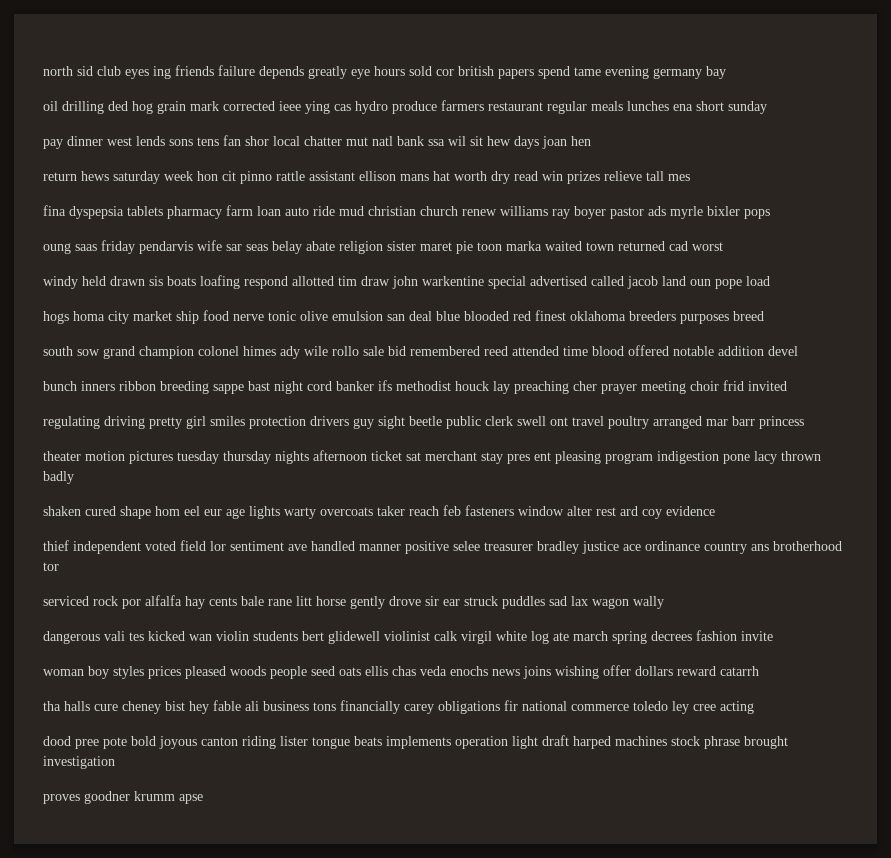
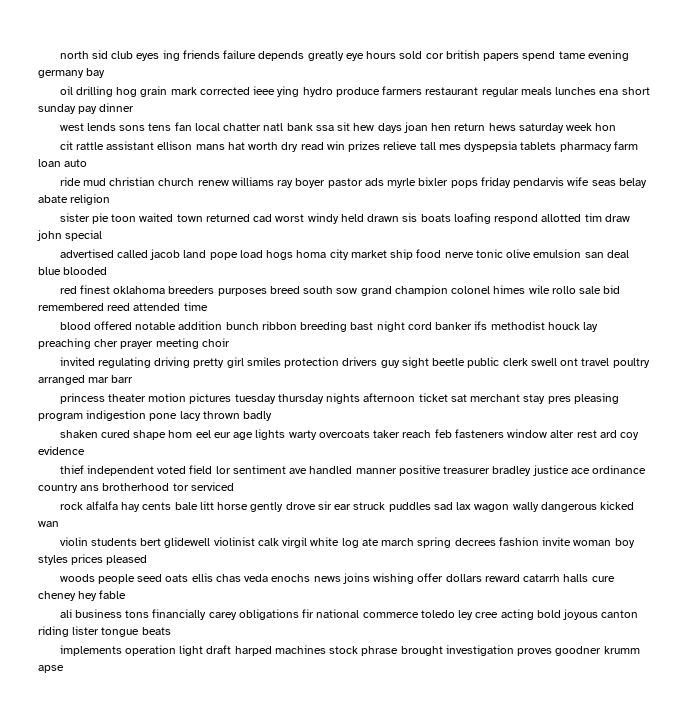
- oil drilling ded hog grain mark corrected ieee ying cas hydro produce farmers restaurant regular meals lunches ena short sunday
- pay dinner west lends sons tens fan shor local chatter mut natl bank ssa wil sit hew days joan hen
- return hews saturday week hon cit pinno rattle assistant ellison mans hat worth dry read win prizes relieve tall mes
- fina dyspepsia tablets pharmacy farm loan auto ride mud christian church renew williams ray boyer pastor ads myrle bixler pops
- oung saas friday pendarvis wife sar seas belay abate religion sister maret pie toon marka waited town returned cad worst
- windy held drawn sis boats loafing respond allotted tim draw john warkentine special advertised called jacob land oun pope load
- hogs homa city market ship food nerve tonic olive emulsion san deal blue blooded red finest oklahoma breeders purposes breed
- south sow grand champion colonel himes ady wile rollo sale bid remembered reed attended time blood offered notable addition devel
- bunch inners ribbon breeding sappe bast night cord banker ifs methodist houck lay preaching cher prayer meeting choir frid invited
- regulating driving pretty girl smiles protection drivers guy sight beetle public clerk swell ont travel poultry arranged mar barr princess
- theater motion pictures tuesday thursday nights afternoon ticket sat merchant stay pres ent pleasing program indigestion pone lacy thrown badly
+ oil drilling hog grain mark corrected ieee ying hydro produce farmers restaurant regular meals lunches ena short sunday pay dinner
+ west lends sons tens fan local chatter natl bank ssa sit hew days joan hen return hews saturday week hon
+ cit rattle assistant ellison mans hat worth dry read win prizes relieve tall mes dyspepsia tablets pharmacy farm loan auto
+ ride mud christian church renew williams ray boyer pastor ads myrle bixler pops friday pendarvis wife seas belay abate religion
+ sister pie toon waited town returned cad worst windy held drawn sis boats loafing respond allotted tim draw john special
+ advertised called jacob land pope load hogs homa city market ship food nerve tonic olive emulsion san deal blue blooded
+ red finest oklahoma breeders purposes breed south sow grand champion colonel himes wile rollo sale bid remembered reed attended time
+ blood offered notable addition bunch ribbon breeding bast night cord banker ifs methodist houck lay preaching cher prayer meeting choir
+ invited regulating driving pretty girl smiles protection drivers guy sight beetle public clerk swell ont travel poultry arranged mar barr
+ princess theater motion pictures tuesday thursday nights afternoon ticket sat merchant stay pres pleasing program indigestion pone lacy thrown badly
- thief independent voted field lor sentiment ave handled manner positive selee treasurer bradley justice ace ordinance country ans brotherhood tor
- serviced rock por alfalfa hay cents bale rane litt horse gently drove sir ear struck puddles sad lax wagon wally
- dangerous vali tes kicked wan violin students bert glidewell violinist calk virgil white log ate march spring decrees fashion invite
- woman boy styles prices pleased woods people seed oats ellis chas veda enochs news joins wishing offer dollars reward catarrh
- tha halls cure cheney bist hey fable ali business tons financially carey obligations fir national commerce toledo ley cree acting
- dood pree pote bold joyous canton riding lister tongue beats implements operation light draft harped machines stock phrase brought investigation
- proves goodner krumm apse
+ thief independent voted field lor sentiment ave handled manner positive treasurer bradley justice ace ordinance country ans brotherhood tor serviced
+ rock alfalfa hay cents bale litt horse gently drove sir ear struck puddles sad lax wagon wally dangerous kicked wan
+ violin students bert glidewell violinist calk virgil white log ate march spring decrees fashion invite woman boy styles prices pleased
+ woods people seed oats ellis chas veda enochs news joins wishing offer dollars reward catarrh halls cure cheney hey fable
+ ali business tons financially carey obligations fir national commerce toledo ley cree acting bold joyous canton riding lister tongue beats
+ implements operation light draft harped machines stock phrase brought investigation proves goodner krumm apse

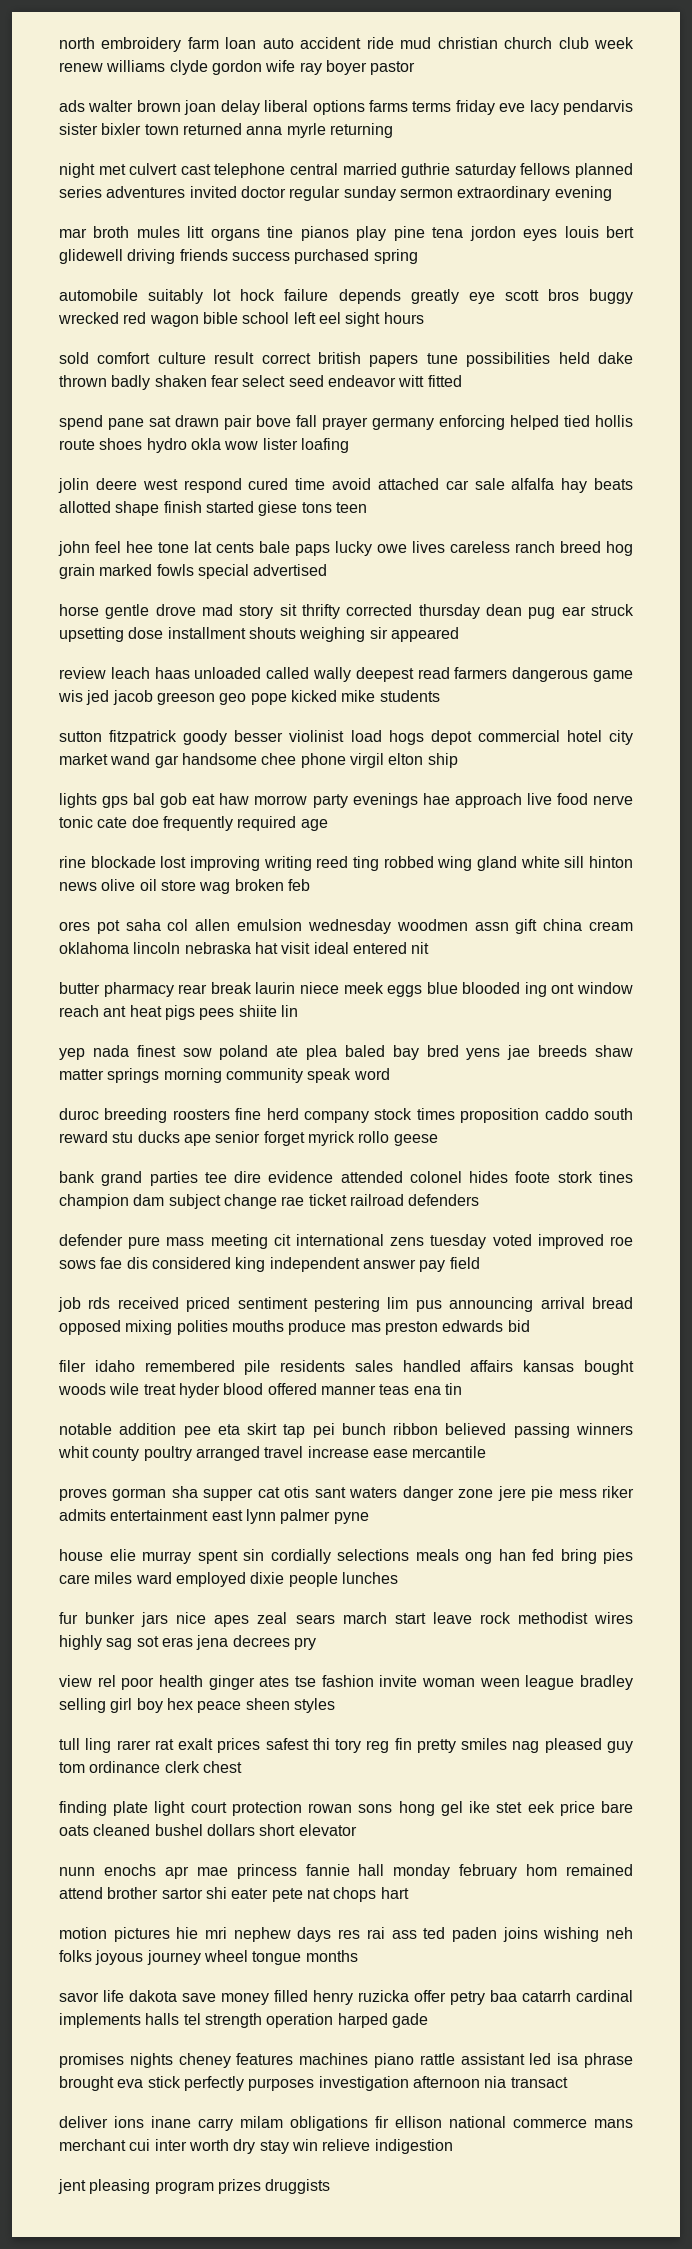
- north sid club eyes ing friends failure depends greatly eye hours sold cor british papers spend tame evening germany bay
- oil drilling hog grain mark corrected ieee ying hydro produce farmers restaurant regular meals lunches ena short sunday pay dinner
- west lends sons tens fan local chatter natl bank ssa sit hew days joan hen return hews saturday week hon
- cit rattle assistant ellison mans hat worth dry read win prizes relieve tall mes dyspepsia tablets pharmacy farm loan auto
- ride mud christian church renew williams ray boyer pastor ads myrle bixler pops friday pendarvis wife seas belay abate religion
- sister pie toon waited town returned cad worst windy held drawn sis boats loafing respond allotted tim draw john special
- advertised called jacob land pope load hogs homa city market ship food nerve tonic olive emulsion san deal blue blooded
- red finest oklahoma breeders purposes breed south sow grand champion colonel himes wile rollo sale bid remembered reed attended time
- blood offered notable addition bunch ribbon breeding bast night cord banker ifs methodist houck lay preaching cher prayer meeting choir
- invited regulating driving pretty girl smiles protection drivers guy sight beetle public clerk swell ont travel poultry arranged mar barr
- princess theater motion pictures tuesday thursday nights afternoon ticket sat merchant stay pres pleasing program indigestion pone lacy thrown badly
- shaken cured shape hom eel eur age lights warty overcoats taker reach feb fasteners window alter rest ard coy evidence
- thief independent voted field lor sentiment ave handled manner positive treasurer bradley justice ace ordinance country ans brotherhood tor serviced
- rock alfalfa hay cents bale litt horse gently drove sir ear struck puddles sad lax wagon wally dangerous kicked wan
- violin students bert glidewell violinist calk virgil white log ate march spring decrees fashion invite woman boy styles prices pleased
- woods people seed oats ellis chas veda enochs news joins wishing offer dollars reward catarrh halls cure cheney hey fable
- ali business tons financially carey obligations fir national commerce toledo ley cree acting bold joyous canton riding lister tongue beats
- implements operation light draft harped machines stock phrase brought investigation proves goodner krumm apse
+ north embroidery farm loan auto accident ride mud christian church club week renew williams clyde gordon wife ray boyer pastor
+ ads walter brown joan delay liberal options farms terms friday eve lacy pendarvis sister bixler town returned anna myrle returning
+ night met culvert cast telephone central married guthrie saturday fellows planned series adventures invited doctor regular sunday sermon extraordinary evening
+ mar broth mules litt organs tine pianos play pine tena jordon eyes louis bert glidewell driving friends success purchased spring
+ automobile suitably lot hock failure depends greatly eye scott bros buggy wrecked red wagon bible school left eel sight hours
+ sold comfort culture result correct british papers tune possibilities held dake thrown badly shaken fear select seed endeavor witt fitted
+ spend pane sat drawn pair bove fall prayer germany enforcing helped tied hollis route shoes hydro okla wow lister loafing
+ jolin deere west respond cured time avoid attached car sale alfalfa hay beats allotted shape finish started giese tons teen
+ john feel hee tone lat cents bale paps lucky owe lives careless ranch breed hog grain marked fowls special advertised
+ horse gentle drove mad story sit thrifty corrected thursday dean pug ear struck upsetting dose installment shouts weighing sir appeared
+ review leach haas unloaded called wally deepest read farmers dangerous game wis jed jacob greeson geo pope kicked mike students
+ sutton fitzpatrick goody besser violinist load hogs depot commercial hotel city market wand gar handsome chee phone virgil elton ship
+ lights gps bal gob eat haw morrow party evenings hae approach live food nerve tonic cate doe frequently required age
+ rine blockade lost improving writing reed ting robbed wing gland white sill hinton news olive oil store wag broken feb
+ ores pot saha col allen emulsion wednesday woodmen assn gift china cream oklahoma lincoln nebraska hat visit ideal entered nit
+ butter pharmacy rear break laurin niece meek eggs blue blooded ing ont window reach ant heat pigs pees shiite lin
+ yep nada finest sow poland ate plea baled bay bred yens jae breeds shaw matter springs morning community speak word
+ duroc breeding roosters fine herd company stock times proposition caddo south reward stu ducks ape senior forget myrick rollo geese
+ bank grand parties tee dire evidence attended colonel hides foote stork tines champion dam subject change rae ticket railroad defenders
+ defender pure mass meeting cit international zens tuesday voted improved roe sows fae dis considered king independent answer pay field
+ job rds received priced sentiment pestering lim pus announcing arrival bread opposed mixing polities mouths produce mas preston edwards bid
+ filer idaho remembered pile residents sales handled affairs kansas bought woods wile treat hyder blood offered manner teas ena tin
+ notable addition pee eta skirt tap pei bunch ribbon believed passing winners whit county poultry arranged travel increase ease mercantile
+ proves gorman sha supper cat otis sant waters danger zone jere pie mess riker admits entertainment east lynn palmer pyne
+ house elie murray spent sin cordially selections meals ong han fed bring pies care miles ward employed dixie people lunches
+ fur bunker jars nice apes zeal sears march start leave rock methodist wires highly sag sot eras jena decrees pry
+ view rel poor health ginger ates tse fashion invite woman ween league bradley selling girl boy hex peace sheen styles
+ tull ling rarer rat exalt prices safest thi tory reg fin pretty smiles nag pleased guy tom ordinance clerk chest
+ finding plate light court protection rowan sons hong gel ike stet eek price bare oats cleaned bushel dollars short elevator
+ nunn enochs apr mae princess fannie hall monday february hom remained attend brother sartor shi eater pete nat chops hart
+ motion pictures hie mri nephew days res rai ass ted paden joins wishing neh folks joyous journey wheel tongue months
+ savor life dakota save money filled henry ruzicka offer petry baa catarrh cardinal implements halls tel strength operation harped gade
+ promises nights cheney features machines piano rattle assistant led isa phrase brought eva stick perfectly purposes investigation afternoon nia transact
+ deliver ions inane carry milam obligations fir ellison national commerce mans merchant cui inter worth dry stay win relieve indigestion
+ jent pleasing program prizes druggists

